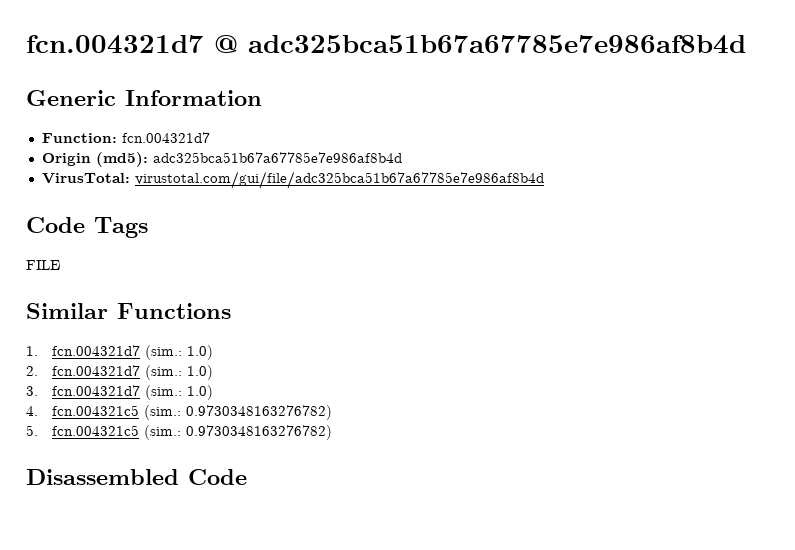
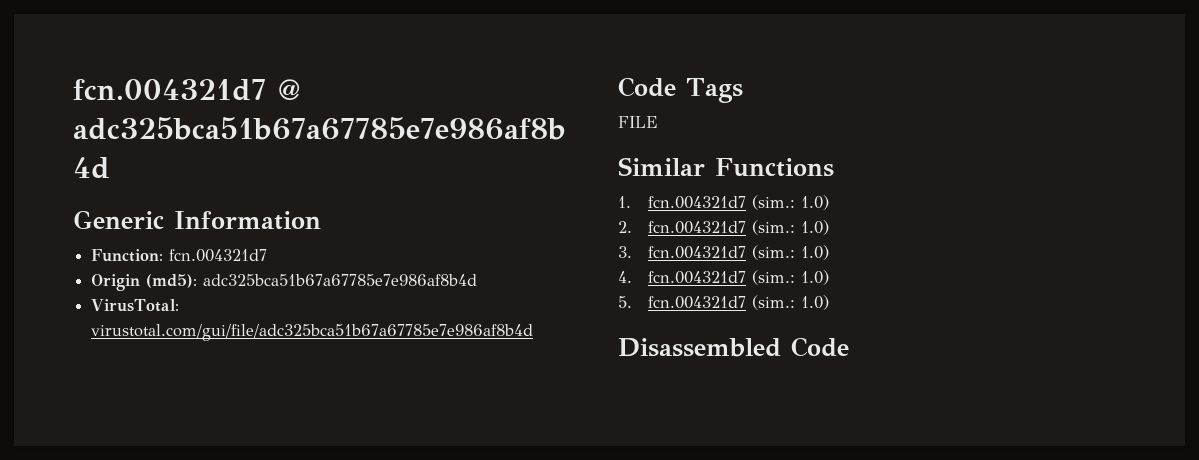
- 4. fcn.004321c5 (sim.: 0.9730348163276782)
- 5. fcn.004321c5 (sim.: 0.9730348163276782)
+ 4. fcn.004321d7 (sim.: 1.0)
+ 5. fcn.004321d7 (sim.: 1.0)

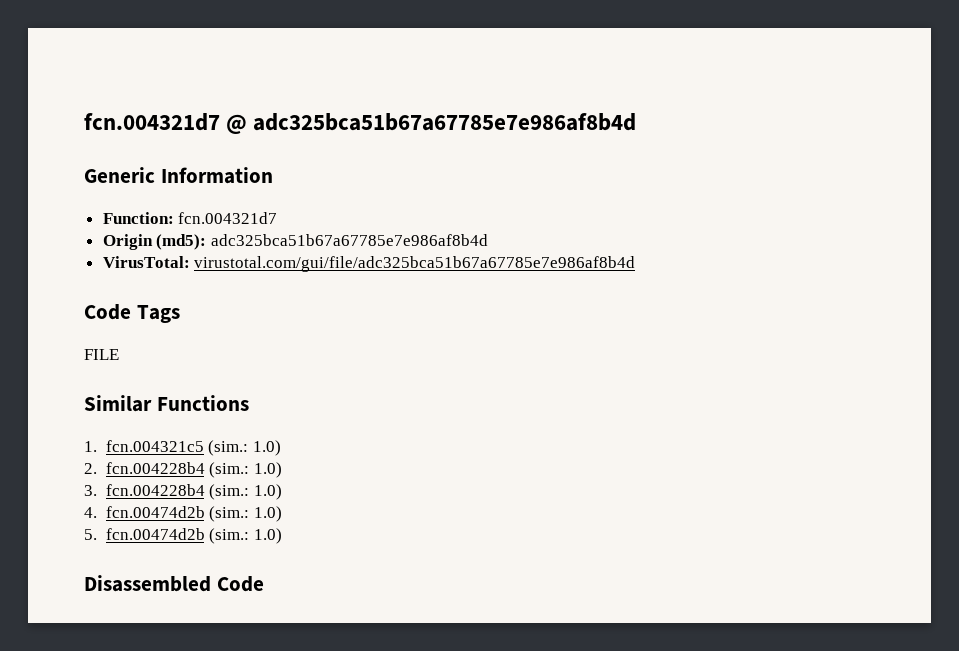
- 1. fcn.004321d7 (sim.: 1.0)
+ 1. fcn.004321c5 (sim.: 1.0)
- 2. fcn.004321d7 (sim.: 1.0)
+ 2. fcn.004228b4 (sim.: 1.0)
- 3. fcn.004321d7 (sim.: 1.0)
+ 3. fcn.004228b4 (sim.: 1.0)
- 4. fcn.004321d7 (sim.: 1.0)
+ 4. fcn.00474d2b (sim.: 1.0)
- 5. fcn.004321d7 (sim.: 1.0)
+ 5. fcn.00474d2b (sim.: 1.0)

